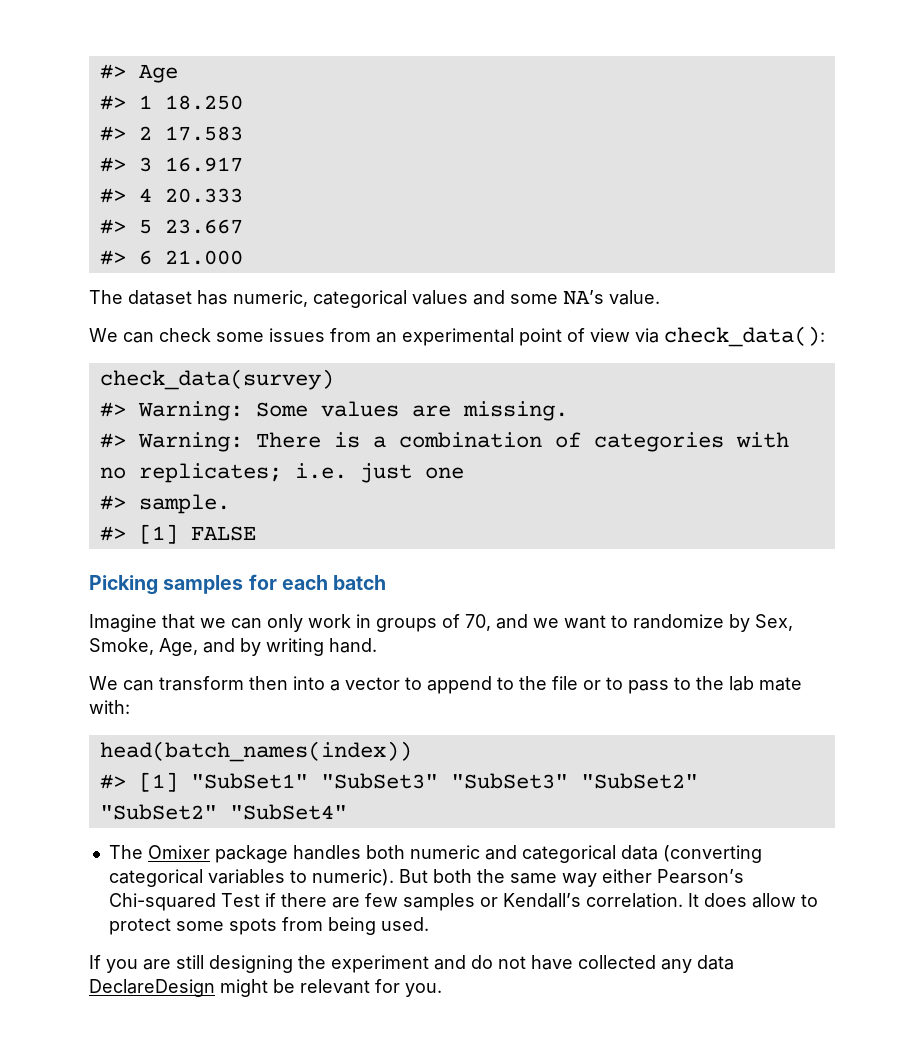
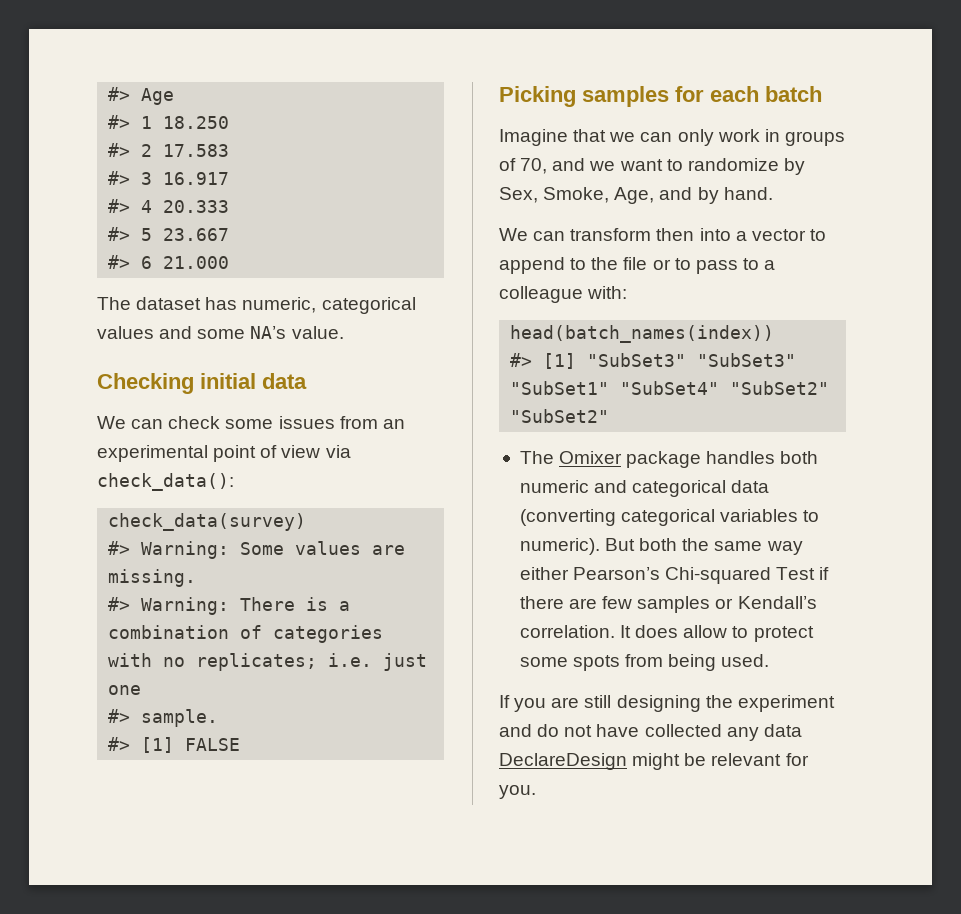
+ Checking initial data
- Imagine that we can only work in groups of 70, and we want to randomize by Sex, Smoke, Age, and by writing hand.
+ Imagine that we can only work in groups of 70, and we want to randomize by Sex, Smoke, Age, and by hand.
- We can transform then into a vector to append to the file or to pass to the lab mate with:
+ We can transform then into a vector to append to the file or to pass to a colleague with:
- #> [1] "SubSet1" "SubSet3" "SubSet3" "SubSet2" "SubSet2" "SubSet4"
+ #> [1] "SubSet3" "SubSet3" "SubSet1" "SubSet4" "SubSet2" "SubSet2"

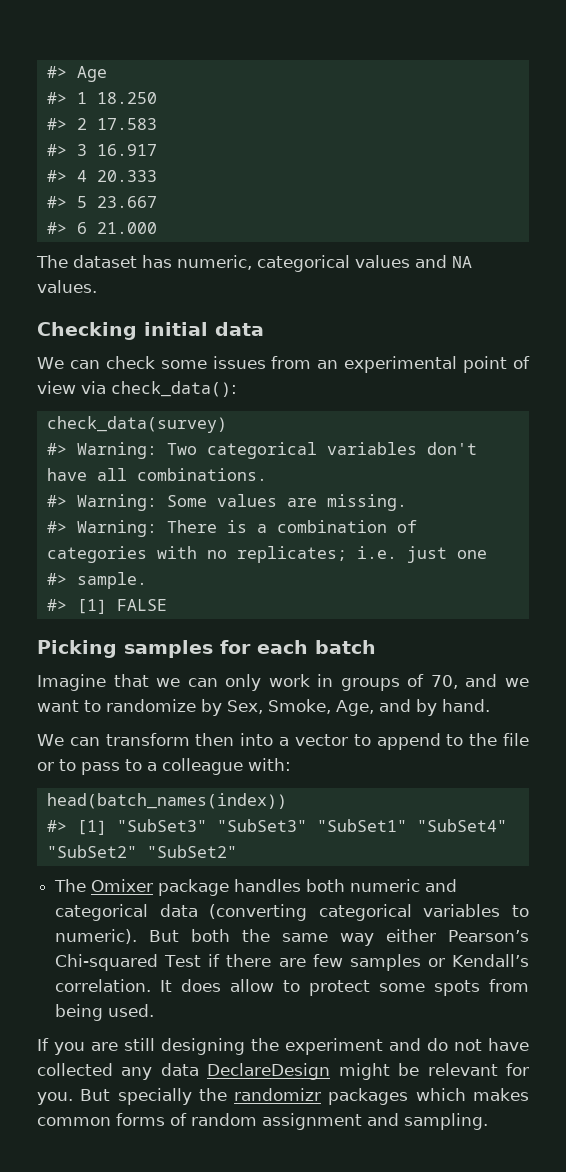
- The dataset has numeric, categorical values and some NA’s value.
+ The dataset has numeric, categorical values and NA values.
+ #> Warning: Two categorical variables don't have all combinations.
+ But specially the randomizr packages which makes common forms of random assignment and sampling.

